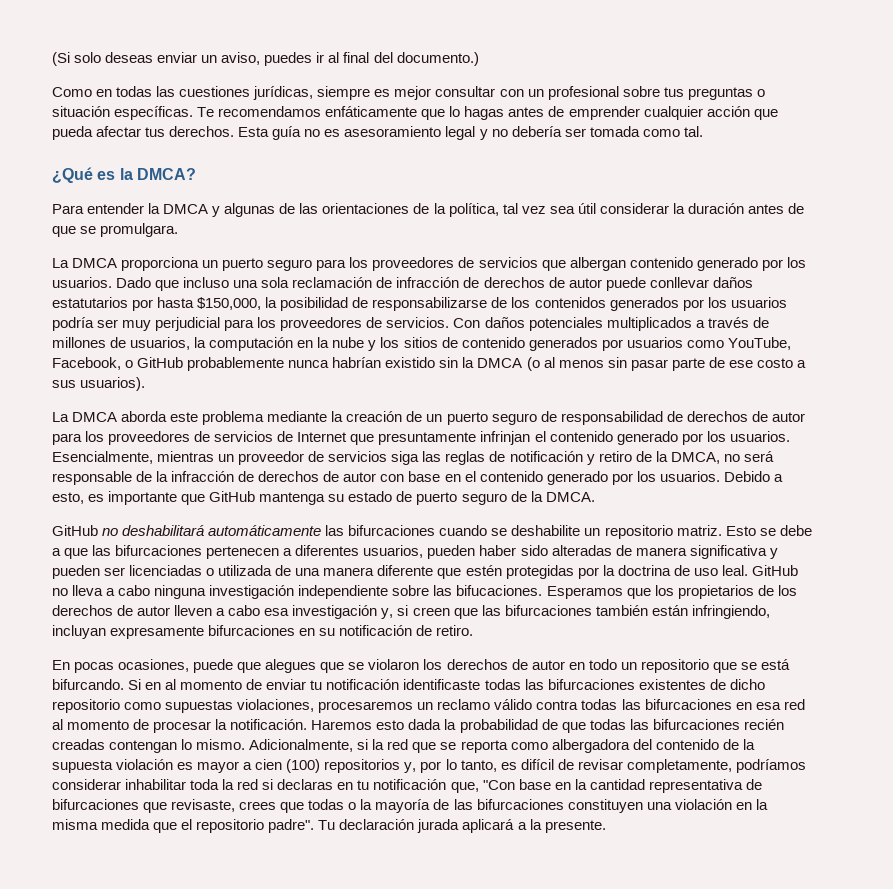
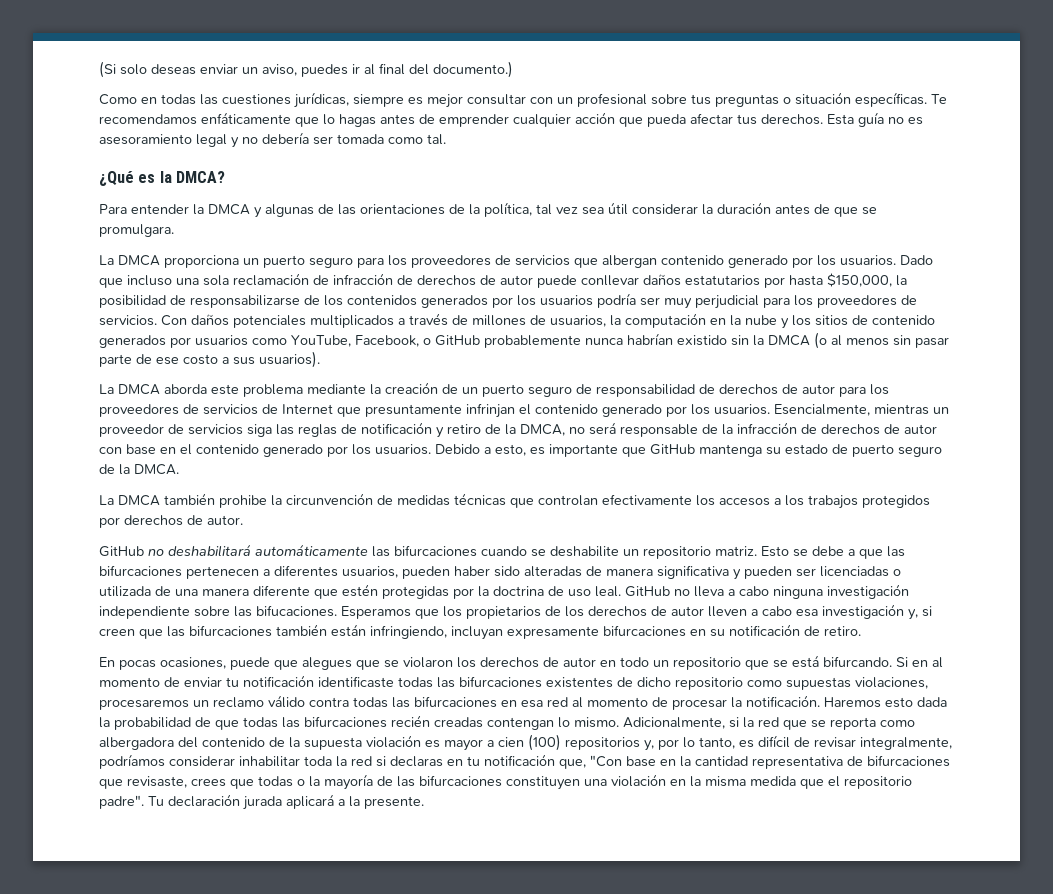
+ La DMCA también prohibe la circunvención de medidas técnicas que controlan efectivamente los accesos a los trabajos protegidos por derechos de autor.
- Adicionalmente, si la red que se reporta como albergadora del contenido de la supuesta violación es mayor a cien (100) repositorios y, por lo tanto, es difícil de revisar completamente, podríamos considerar inhabilitar toda la red si declaras en tu notificación que, "Con base en la cantidad representativa de bifurcaciones que revisaste, crees que todas o la mayoría de las bifurcaciones constituyen una violación en la misma medida que el repositorio padre".
+ Adicionalmente, si la red que se reporta como albergadora del contenido de la supuesta violación es mayor a cien (100) repositorios y, por lo tanto, es difícil de revisar integralmente, podríamos considerar inhabilitar toda la red si declaras en tu notificación que, "Con base en la cantidad representativa de bifurcaciones que revisaste, crees que todas o la mayoría de las bifurcaciones constituyen una violación en la misma medida que el repositorio padre".

